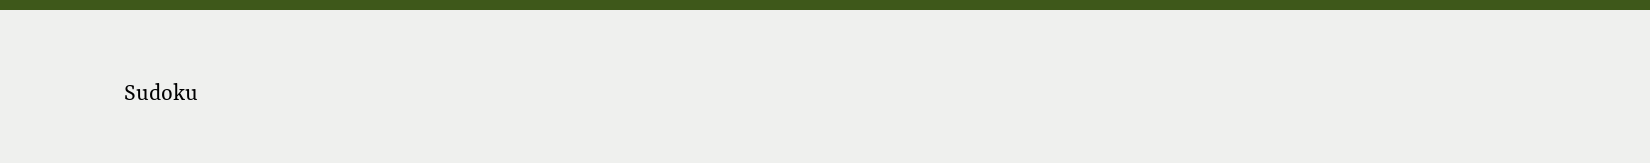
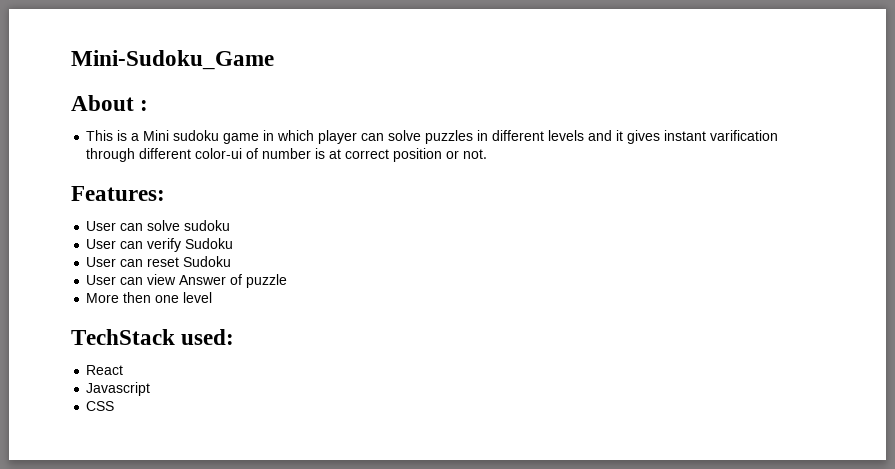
- Sudoku
+ Mini-Sudoku_Game
+ About :
+ This is a Mini sudoku game in which player can solve puzzles in different levels and it gives instant varification through different color-ui of number is at correct position or not.
+ Features:
+ User can solve sudoku
+ User can verify Sudoku
+ User can reset Sudoku
+ User can view Answer of puzzle
+ More then one level
+ TechStack used:
+ React
+ Javascript
+ CSS

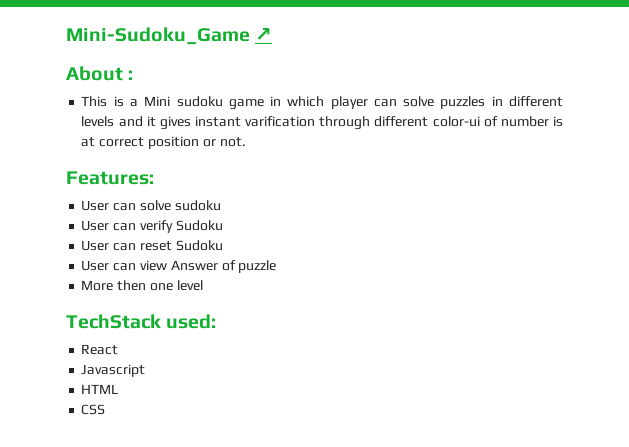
- Mini-Sudoku_Game
+ Mini-Sudoku_Game ↗
+ HTML

